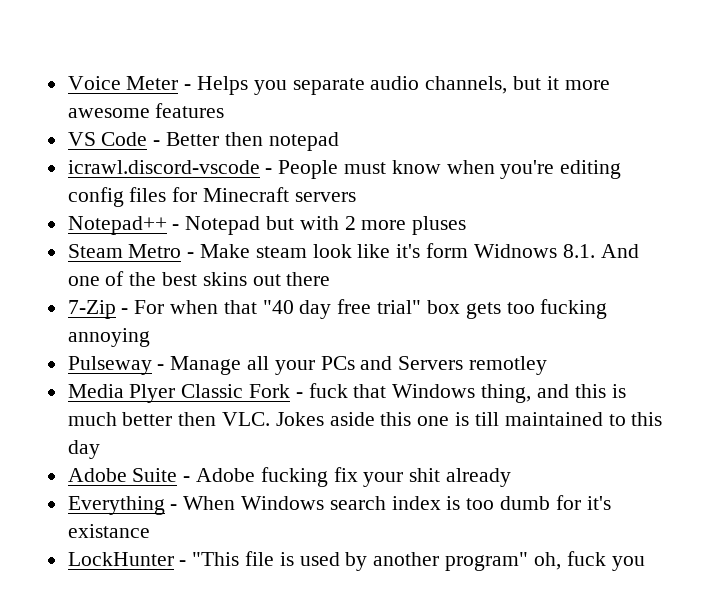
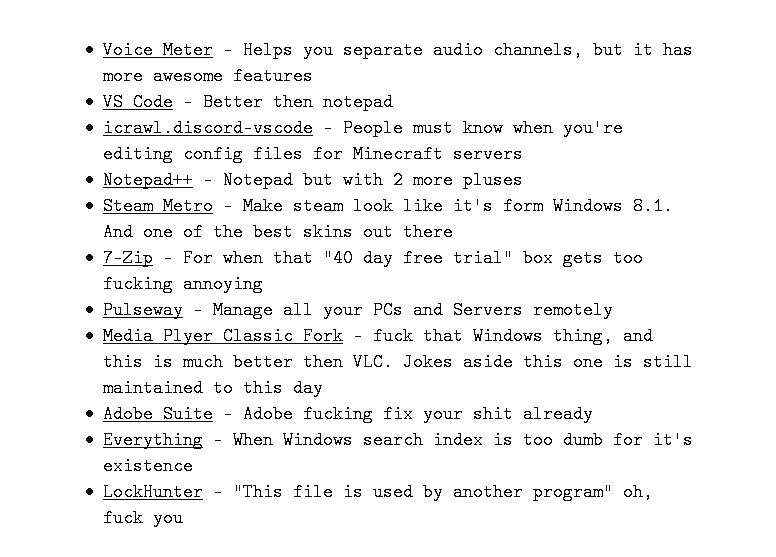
- Voice Meter - Helps you separate audio channels, but it more awesome features
+ Voice Meter - Helps you separate audio channels, but it has more awesome features
- Steam Metro - Make steam look like it's form Widnows 8.1. And one of the best skins out there
+ Steam Metro - Make steam look like it's form Windows 8.1. And one of the best skins out there
- Pulseway - Manage all your PCs and Servers remotley
+ Pulseway - Manage all your PCs and Servers remotely
- Media Plyer Classic Fork - fuck that Windows thing, and this is much better then VLC. Jokes aside this one is till maintained to this day
+ Media Plyer Classic Fork - fuck that Windows thing, and this is much better then VLC. Jokes aside this one is still maintained to this day
- Everything - When Windows search index is too dumb for it's existance
+ Everything - When Windows search index is too dumb for it's existence

